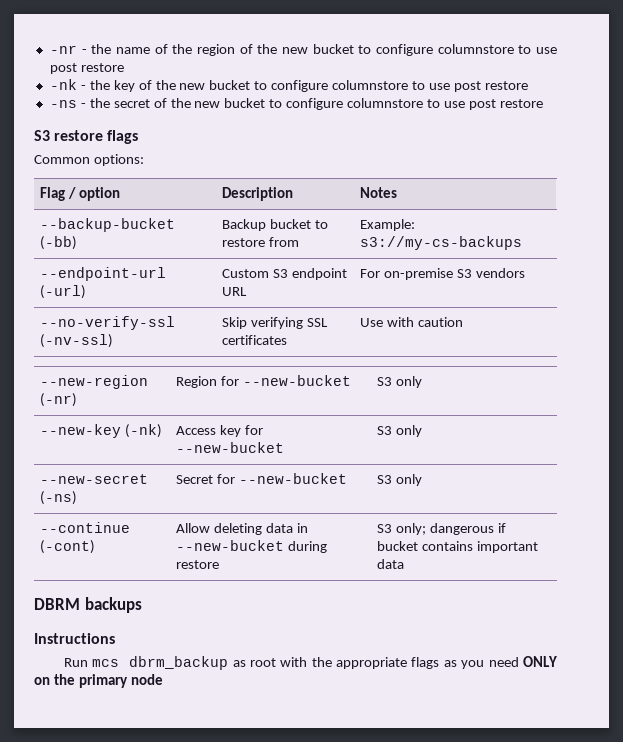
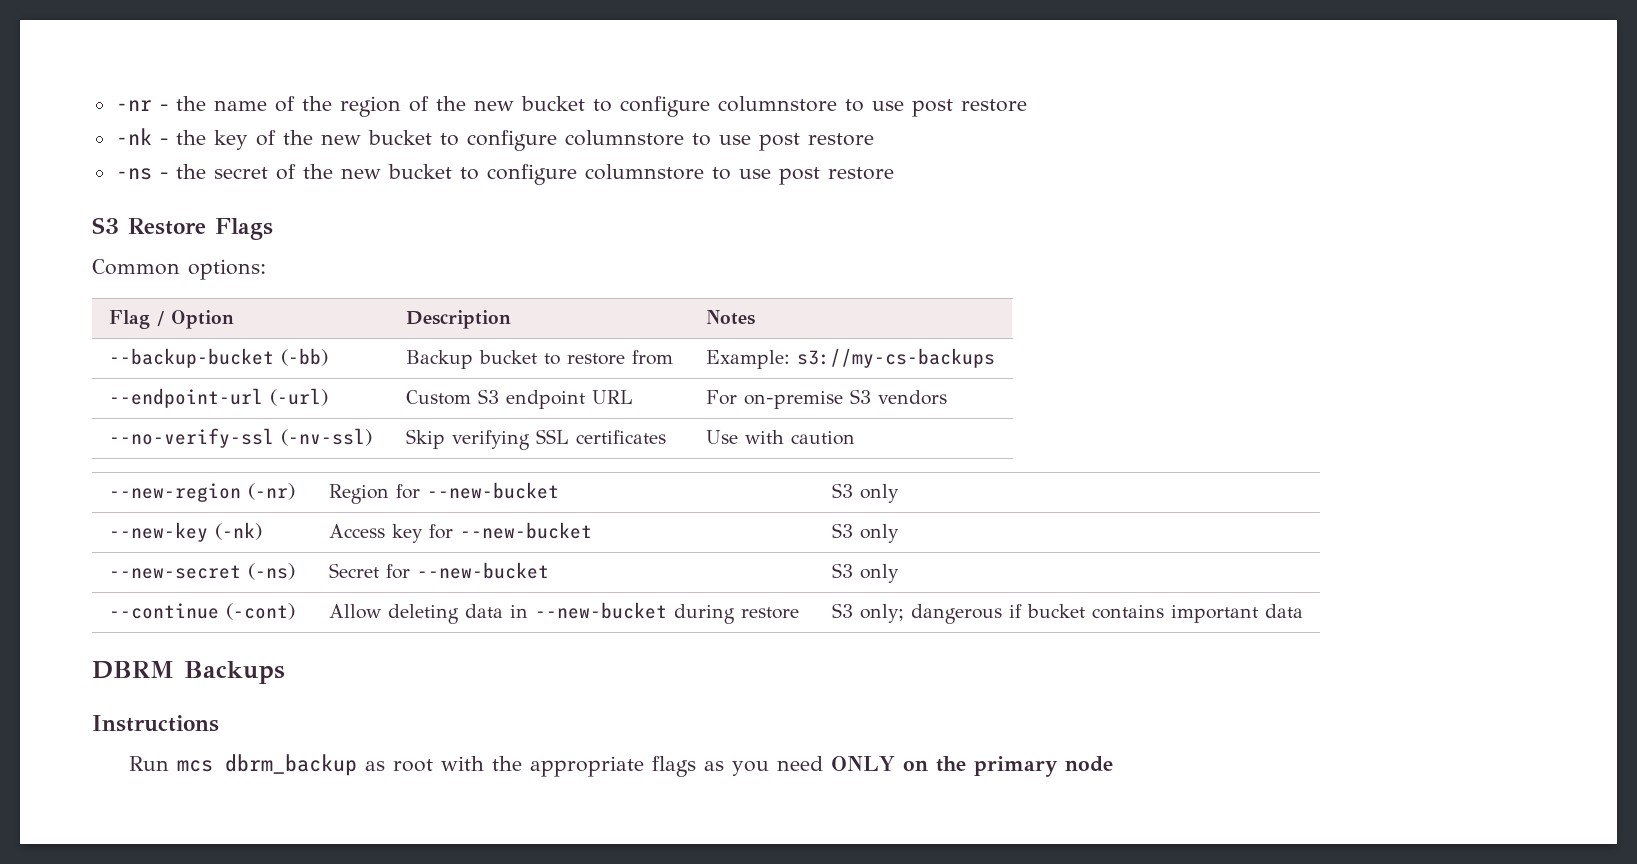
- S3 restore flags
+ S3 Restore Flags
- Flag / option | Description | Notes
+ Flag / Option | Description | Notes
- DBRM backups
+ DBRM Backups

